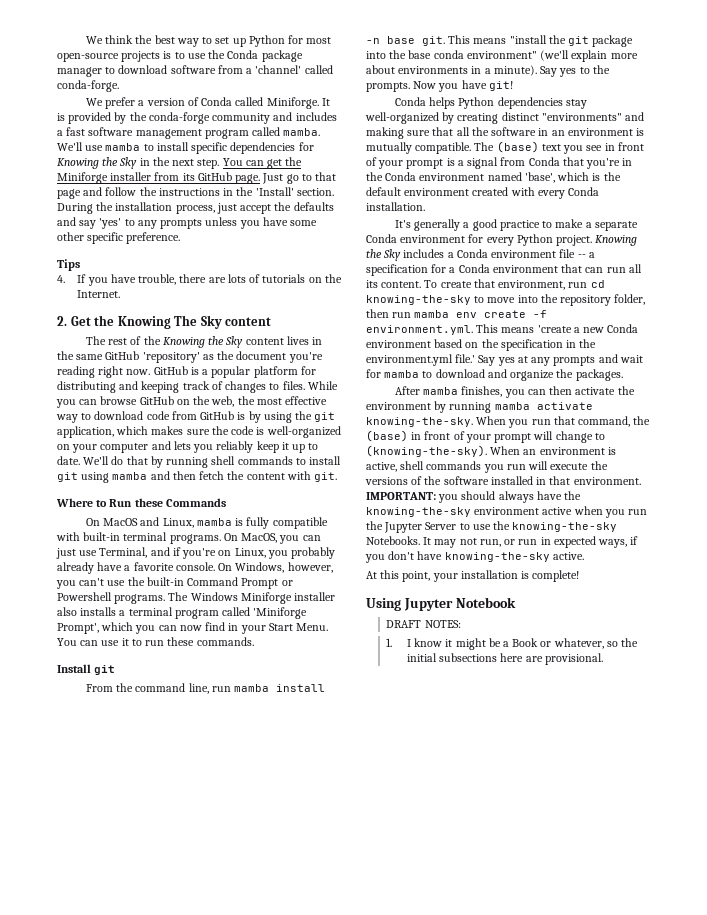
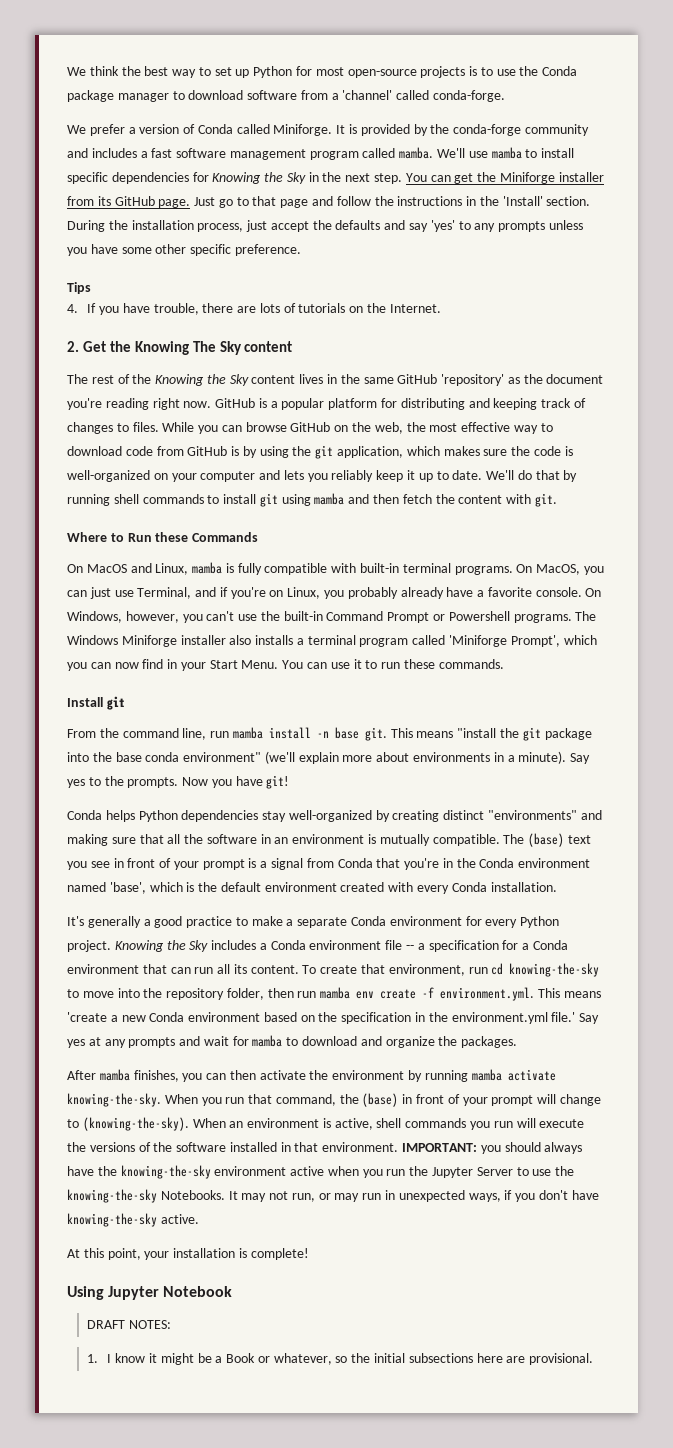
- It may not run, or run in expected ways, if you don't have knowing-the-sky active.
+ It may not run, or may run in unexpected ways, if you don't have knowing-the-sky active.

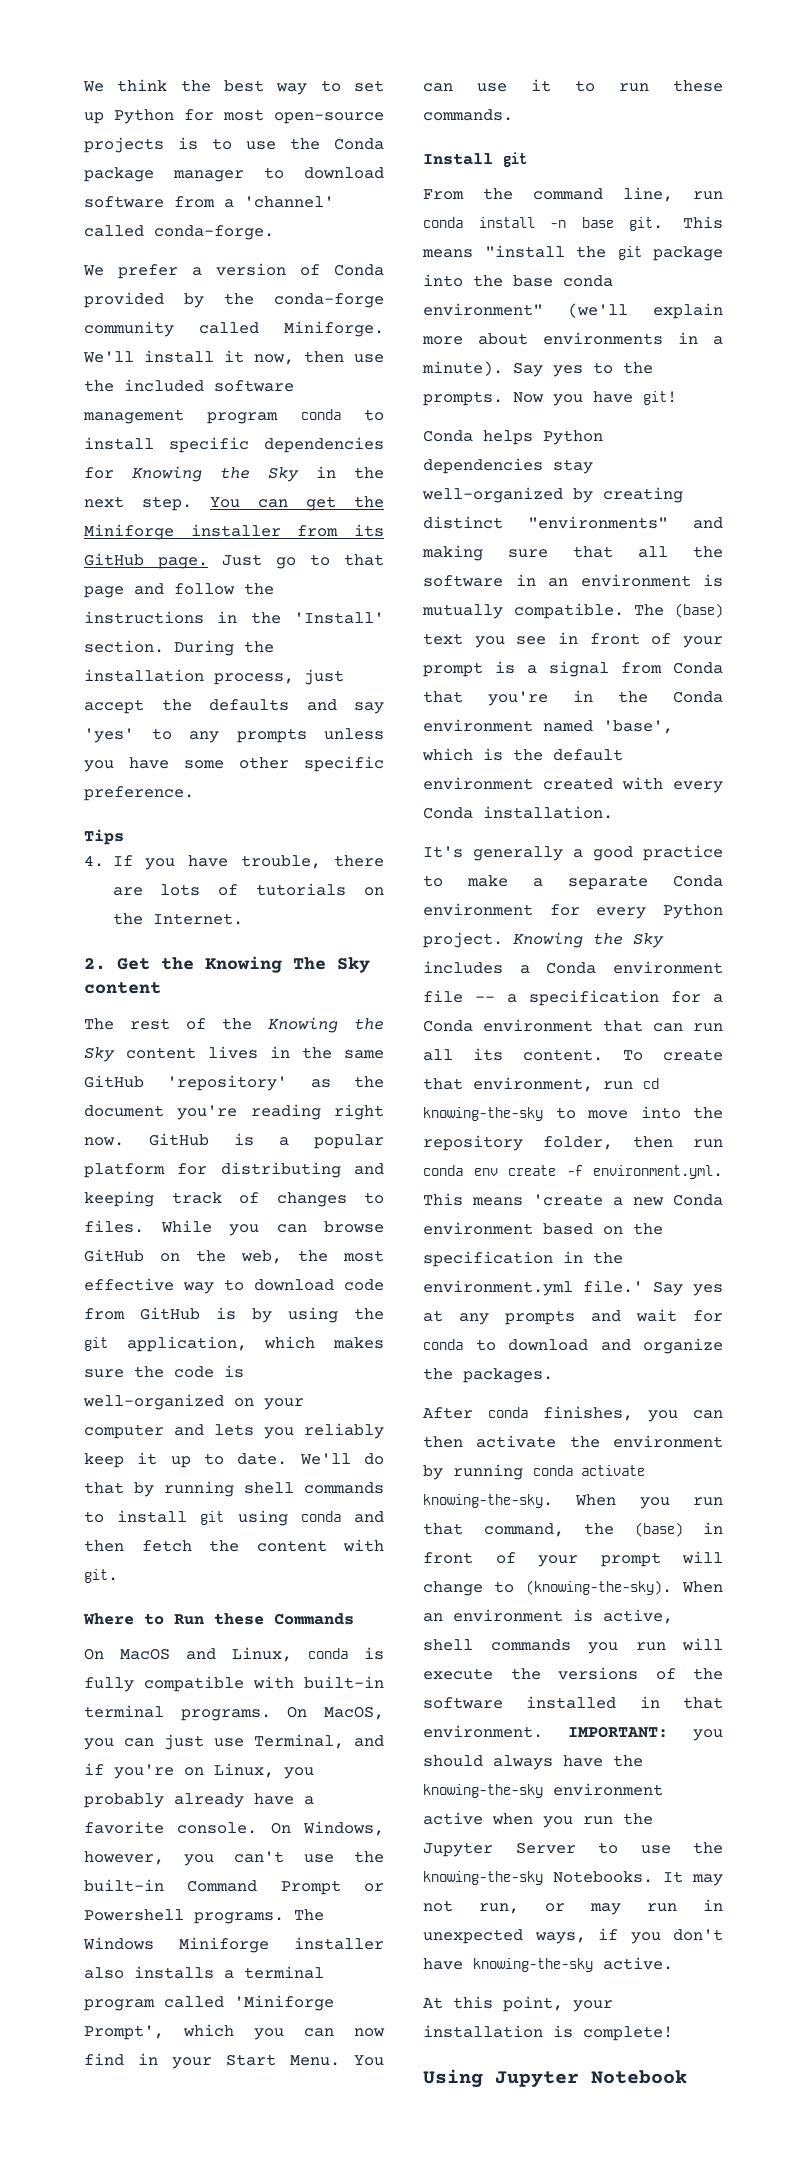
- We prefer a version of Conda called Miniforge. It is provided by the conda-forge community and includes a fast software management program called mamba. We'll use mamba to install specific dependencies for Knowing the Sky in the next step.
+ We prefer a version of Conda provided by the conda-forge community called Miniforge. We'll install it now, then use the included software management program conda to install specific dependencies for Knowing the Sky in the next step.
- We'll do that by running shell commands to install git using mamba and then fetch the content with git.
+ We'll do that by running shell commands to install git using conda and then fetch the content with git.
- On MacOS and Linux, mamba is fully compatible with built-in terminal programs.
+ On MacOS and Linux, conda is fully compatible with built-in terminal programs.
- From the command line, run mamba install -n base git.
+ From the command line, run conda install -n base git.
- To create that environment, run cd knowing-the-sky to move into the repository folder, then run mamba env create -f environment.yml. This means 'create a new Conda environment based on the specification in the environment.yml file.'
+ To create that environment, run cd knowing-the-sky to move into the repository folder, then run conda env create -f environment.yml. This means 'create a new Conda environment based on the specification in the environment.yml file.'
- Say yes at any prompts and wait for mamba to download and organize the packages.
+ Say yes at any prompts and wait for conda to download and organize the packages.
- After mamba finishes, you can then activate the environment by running mamba activate knowing-the-sky.
+ After conda finishes, you can then activate the environment by running conda activate knowing-the-sky.
- DRAFT NOTES:
- 1. I know it might be a Book or whatever, so the initial subsections here are provisional.

